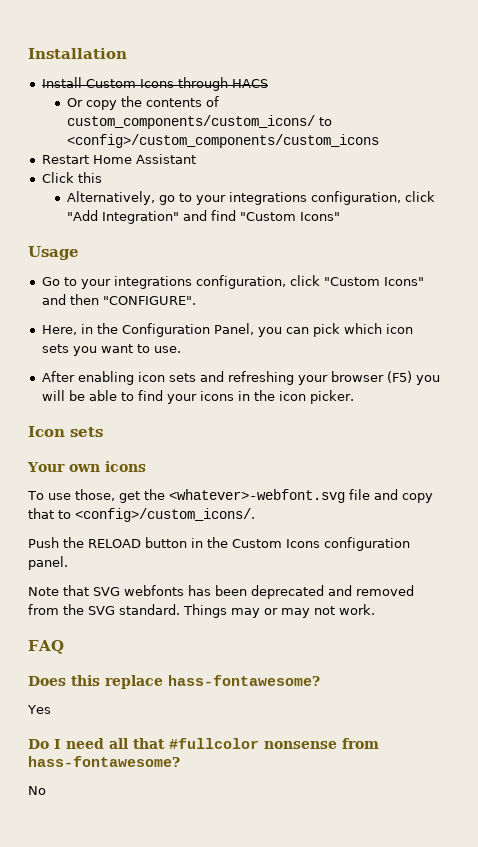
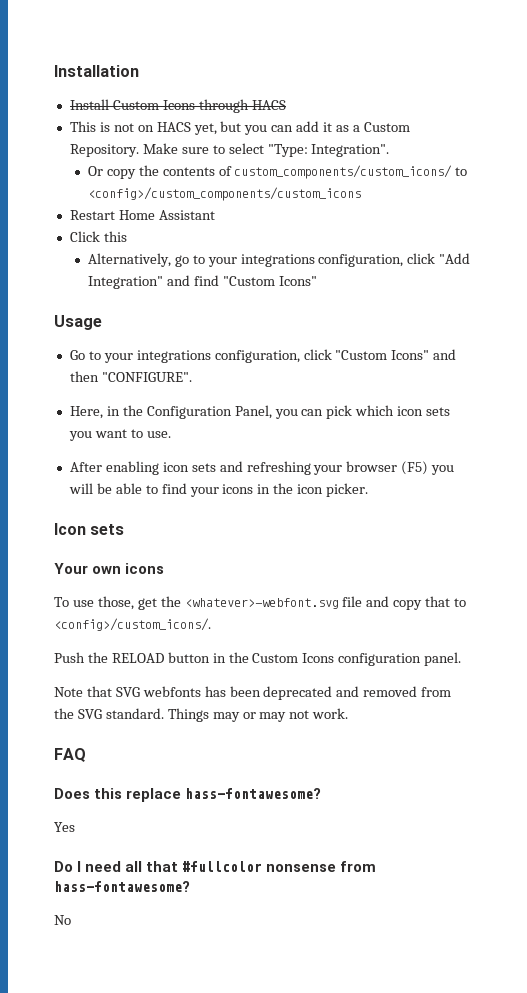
+ This is not on HACS yet, but you can add it as a Custom Repository. Make sure to select "Type: Integration".

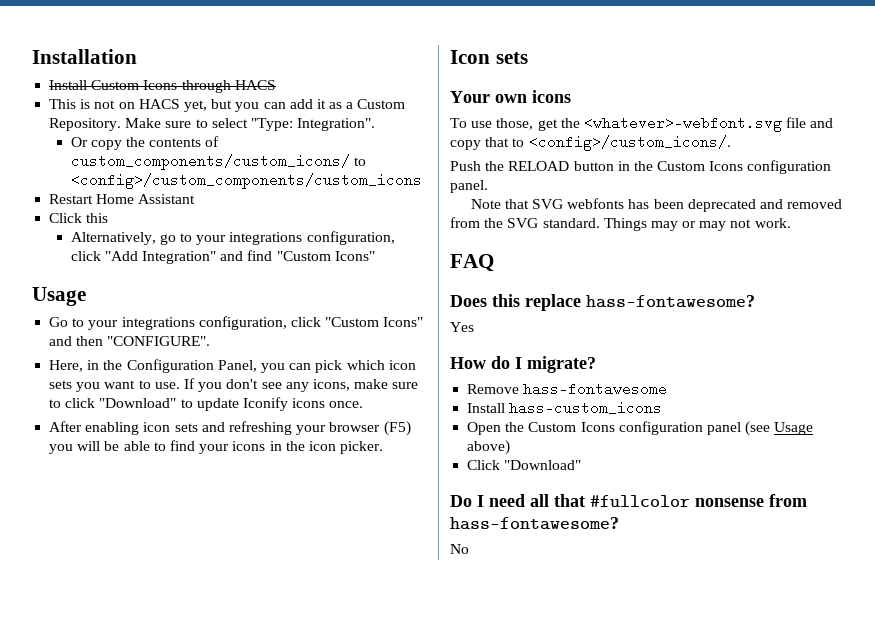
+ If you don't see any icons, make sure to click "Download" to update Iconify icons once.
+ How do I migrate?
+ Remove hass-fontawesome
+ Install hass-custom_icons
+ Open the Custom Icons configuration panel (see Usage above)
+ Click "Download"

